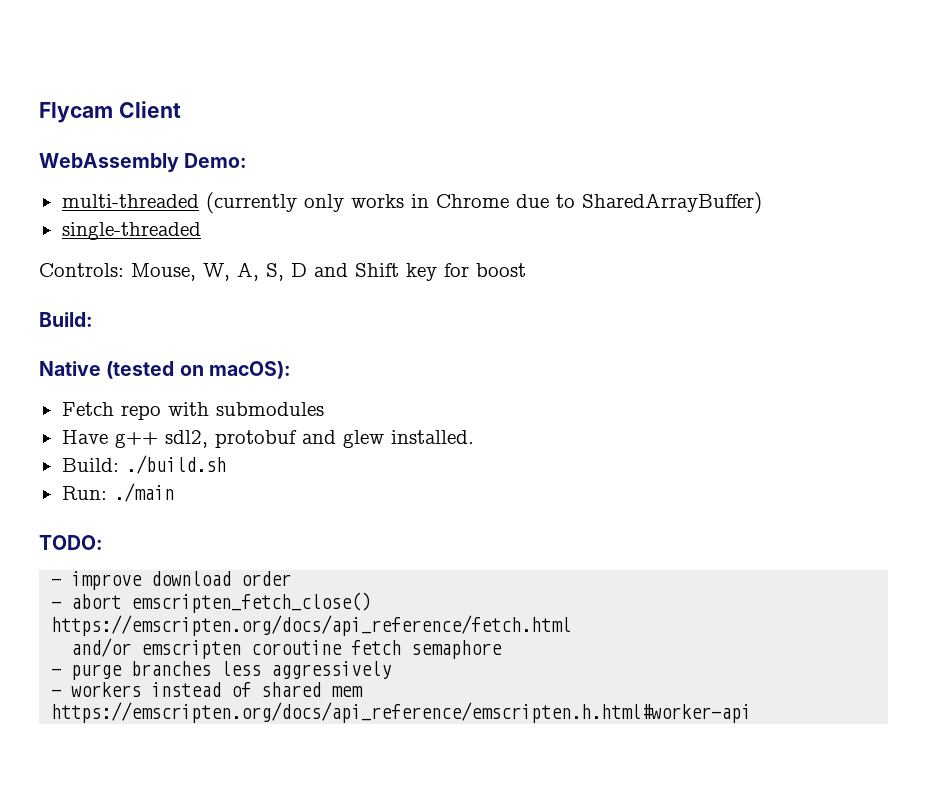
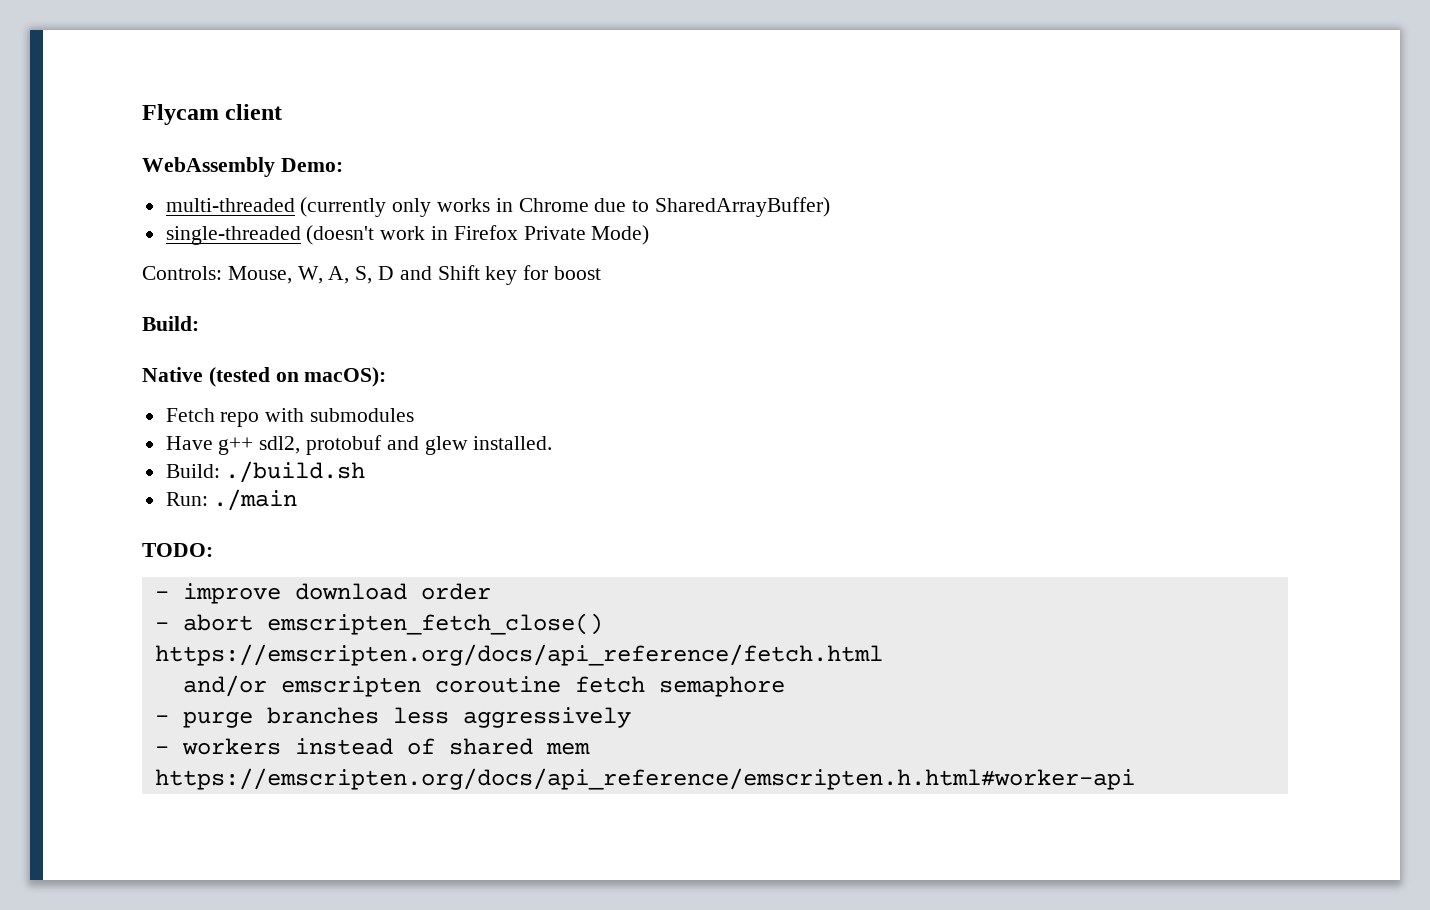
- Flycam Client
+ Flycam client
- single-threaded
+ single-threaded (doesn't work in Firefox Private Mode)

